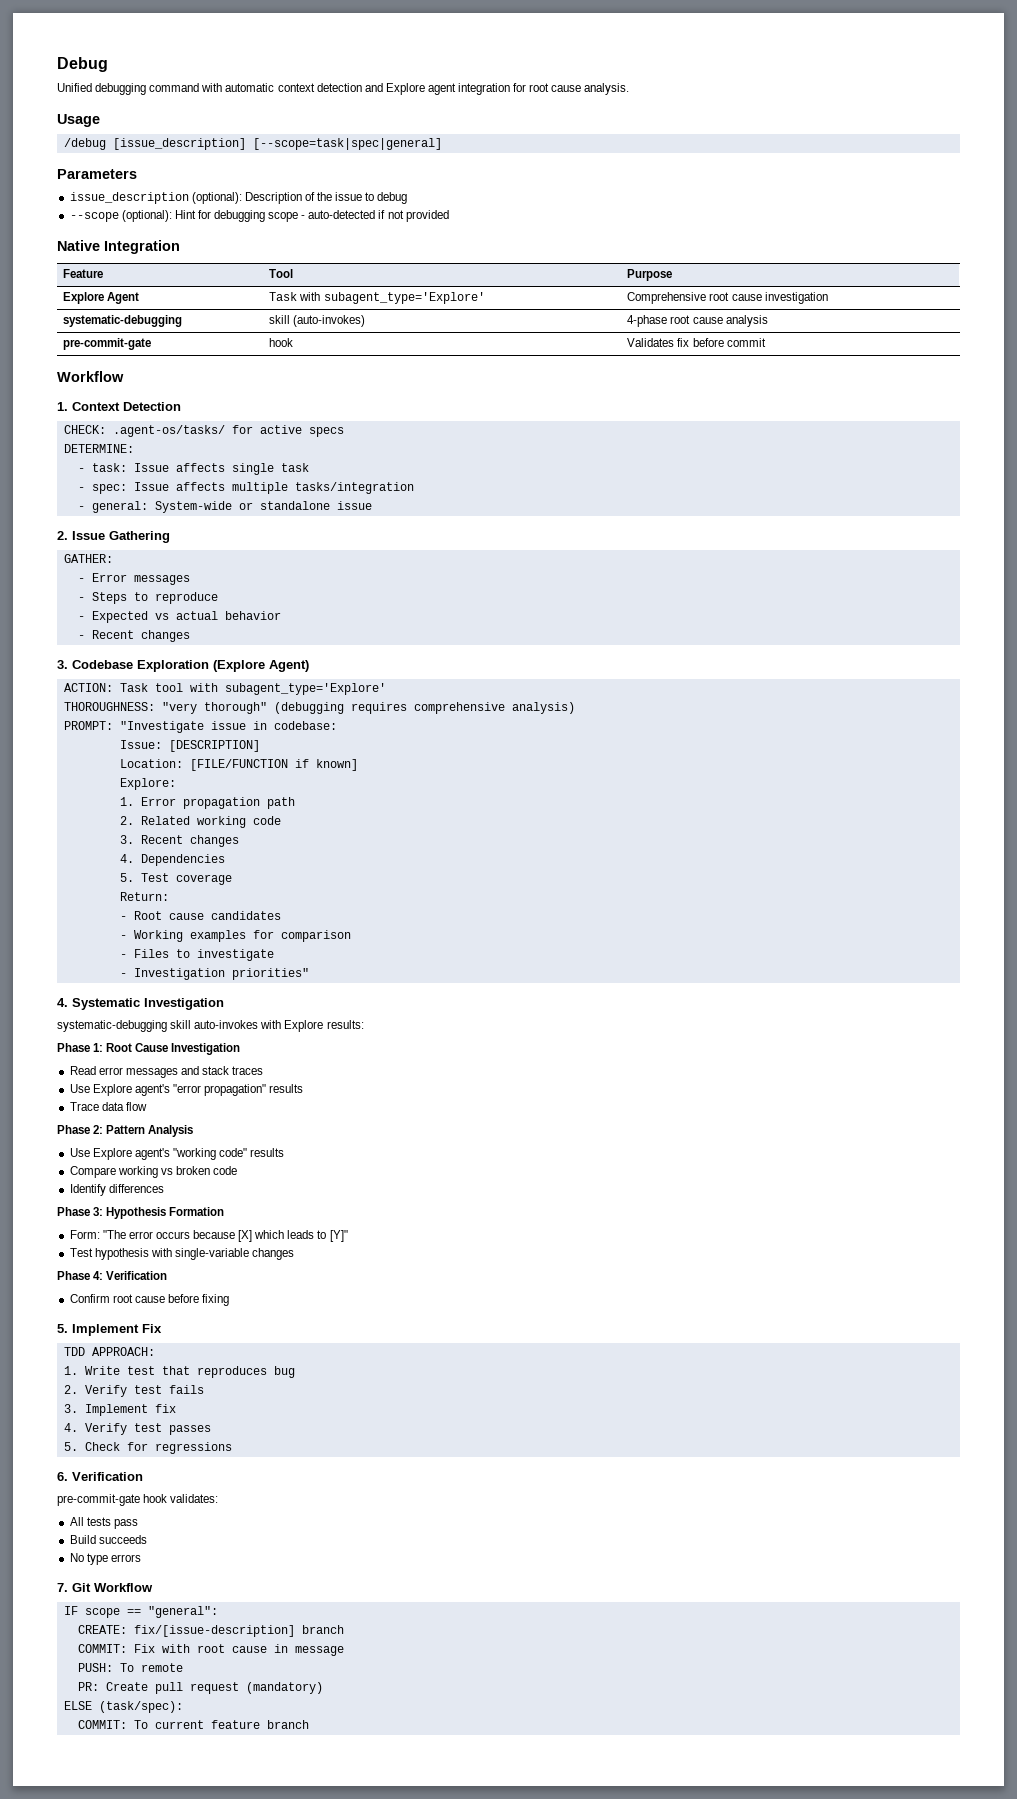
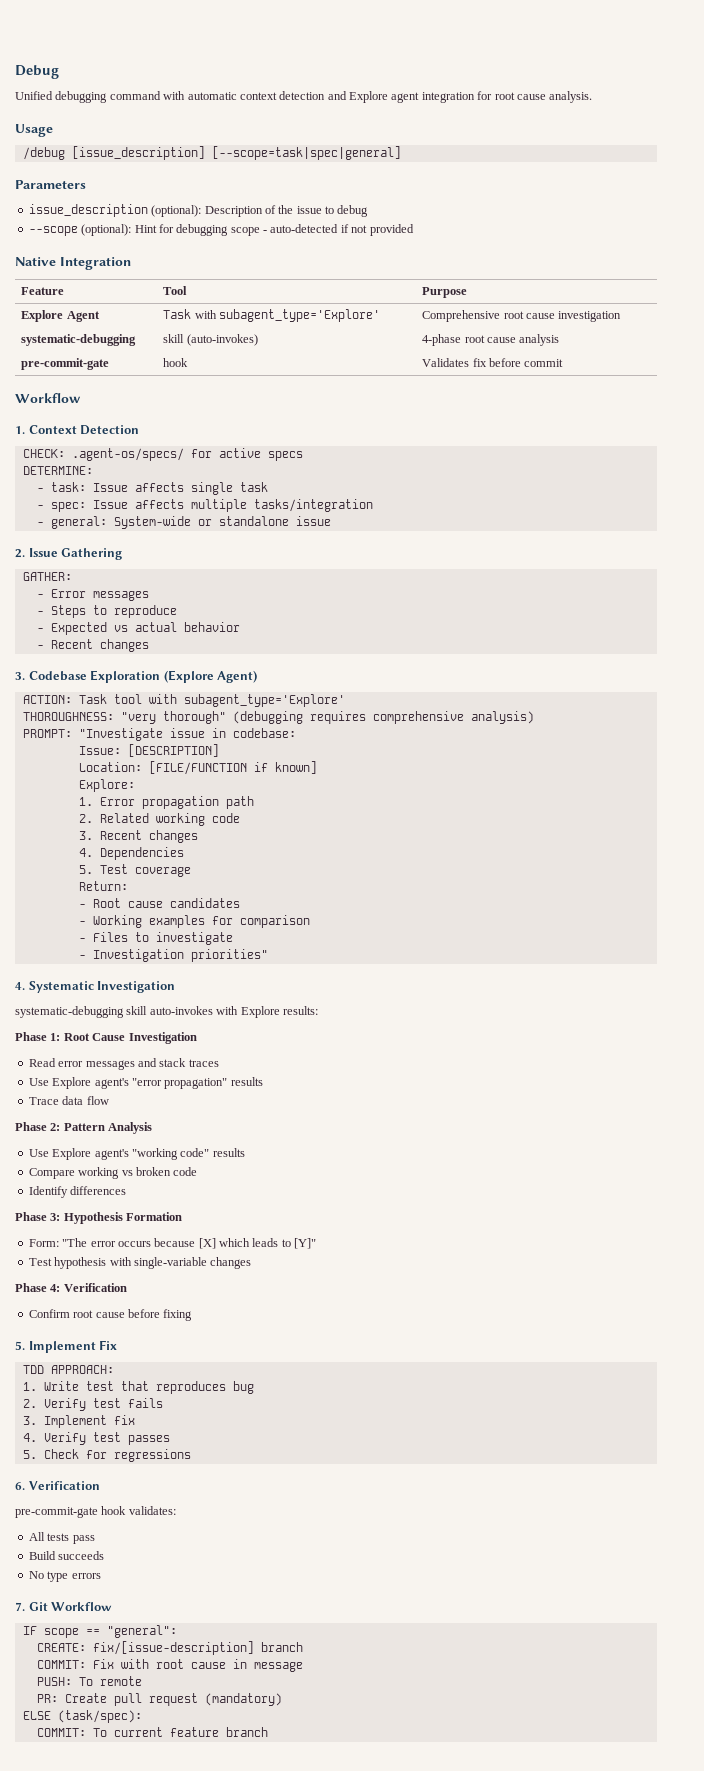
- CHECK: .agent-os/tasks/ for active specs
+ CHECK: .agent-os/specs/ for active specs

